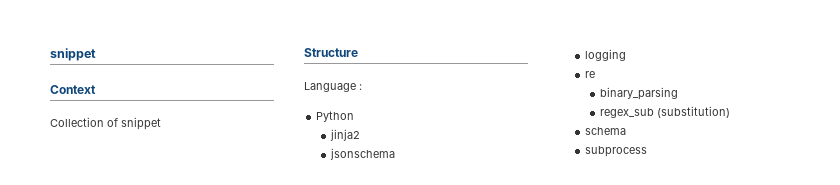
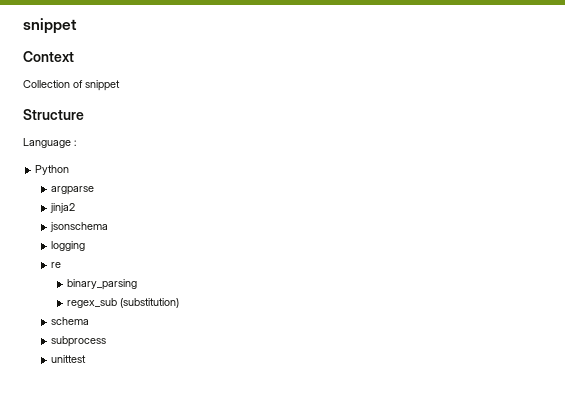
+ argparse
+ unittest

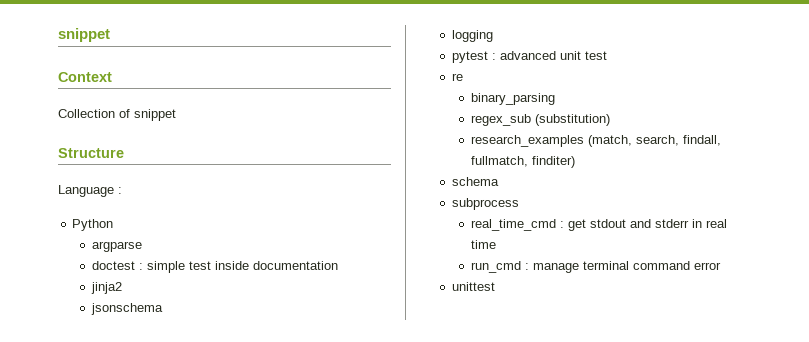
+ doctest : simple test inside documentation
  jinja2
  jsonschema
  logging
+ pytest : advanced unit test
  re
  binary_parsing
  regex_sub (substitution)
+ research_examples (match, search, findall, fullmatch, finditer)
  schema
  subprocess
+ real_time_cmd : get stdout and stderr in real time
+ run_cmd : manage terminal command error

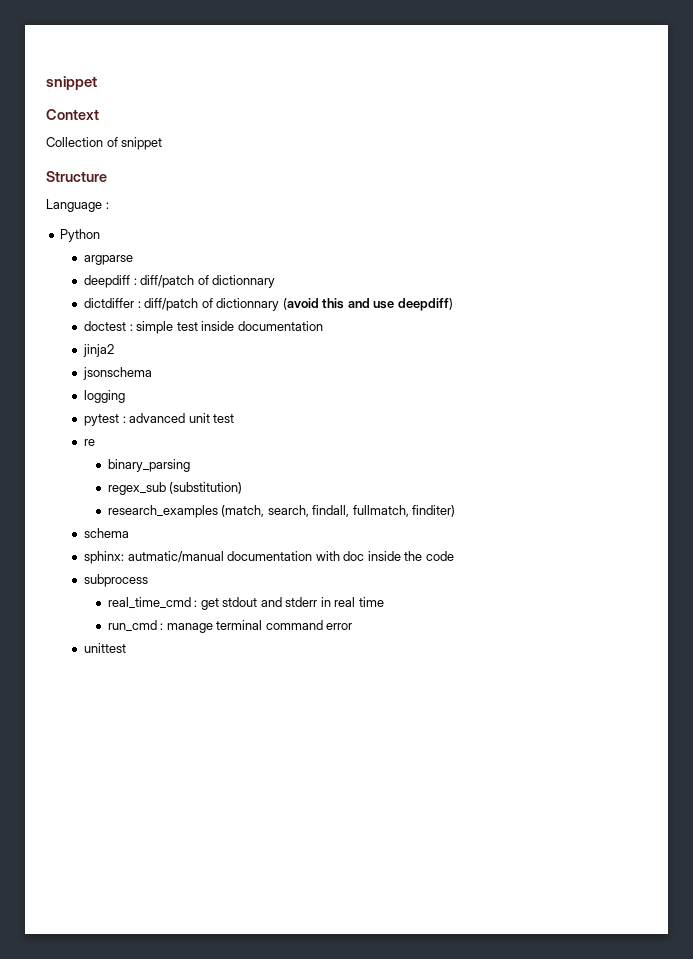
+ deepdiff : diff/patch of dictionnary
+ dictdiffer : diff/patch of dictionnary (avoid this and use deepdiff)
+ sphinx: autmatic/manual documentation with doc inside the code

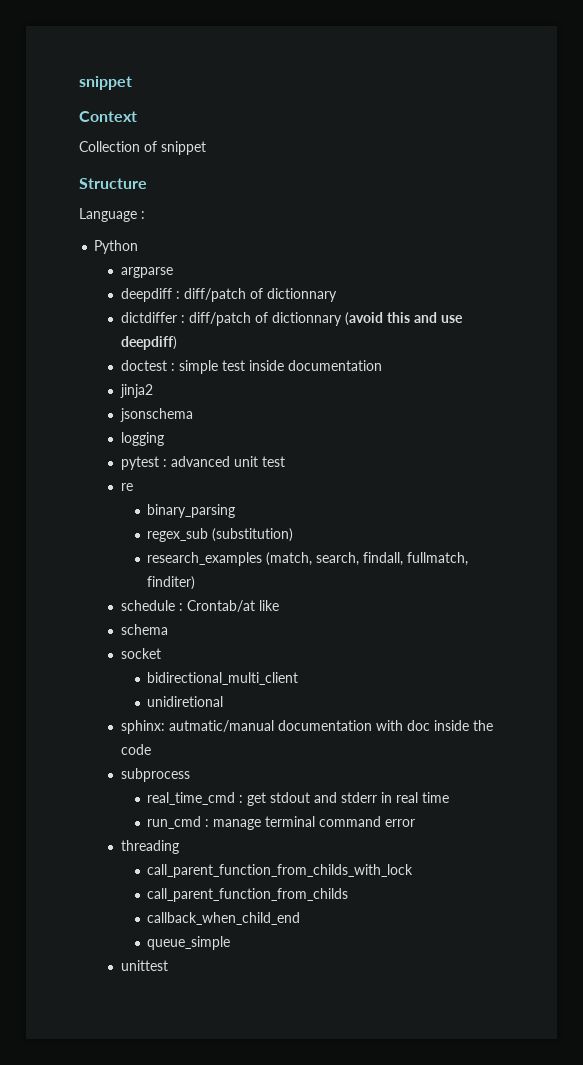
+ schedule : Crontab/at like
  schema
+ socket
+ bidirectional_multi_client
+ unidiretional
+ threading
+ call_parent_function_from_childs_with_lock
+ call_parent_function_from_childs
+ callback_when_child_end
+ queue_simple

